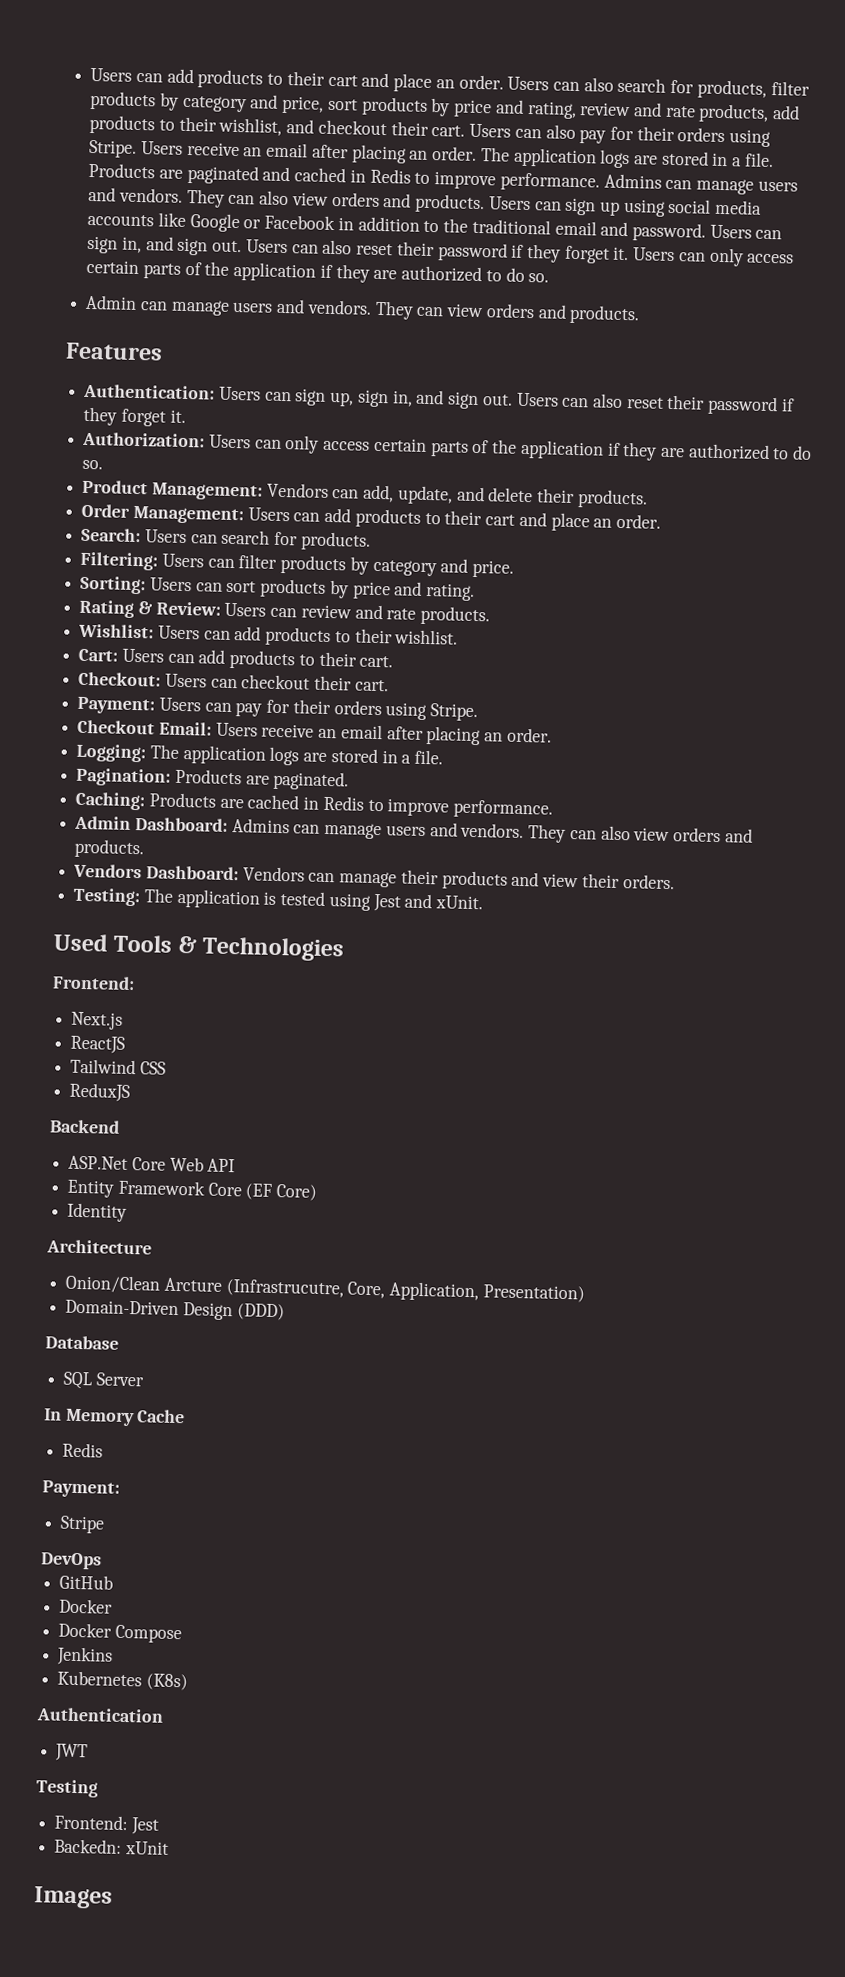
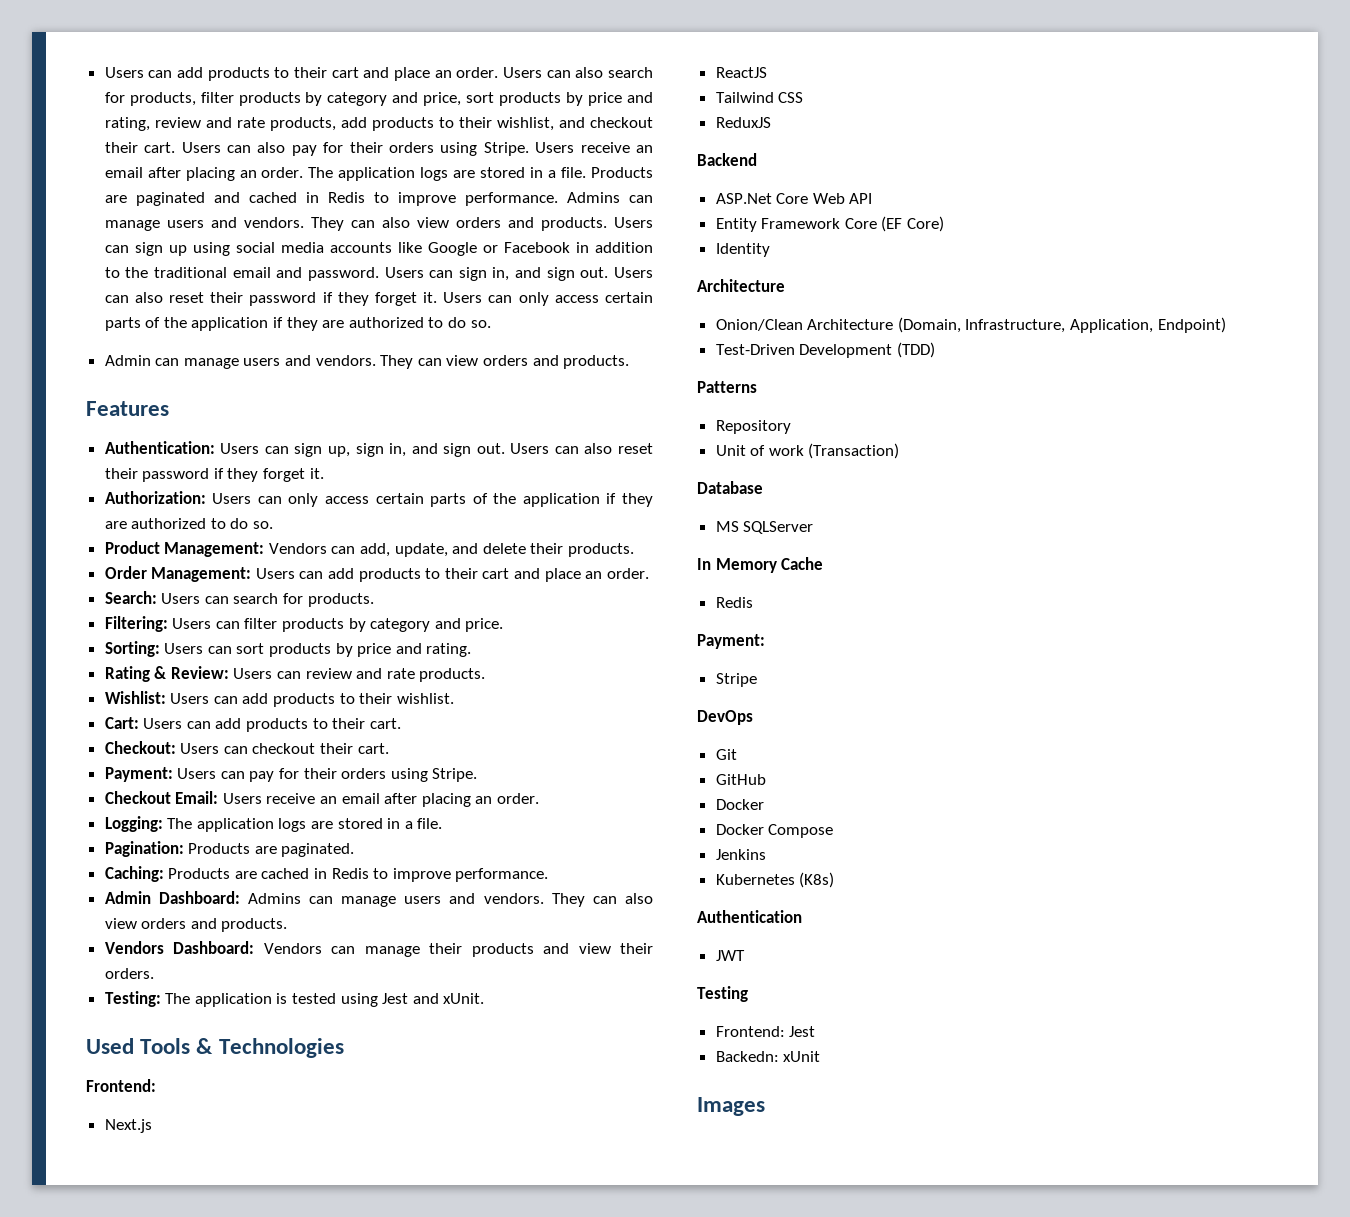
- Onion/Clean Arcture (Infrastrucutre, Core, Application, Presentation)
- Domain-Driven Design (DDD)
+ Onion/Clean Architecture (Domain, Infrastructure, Application, Endpoint)
+ Test-Driven Development (TDD)
+ Patterns
+ Repository
+ Unit of work (Transaction)
- SQL Server
+ MS SQLServer
+ Git

